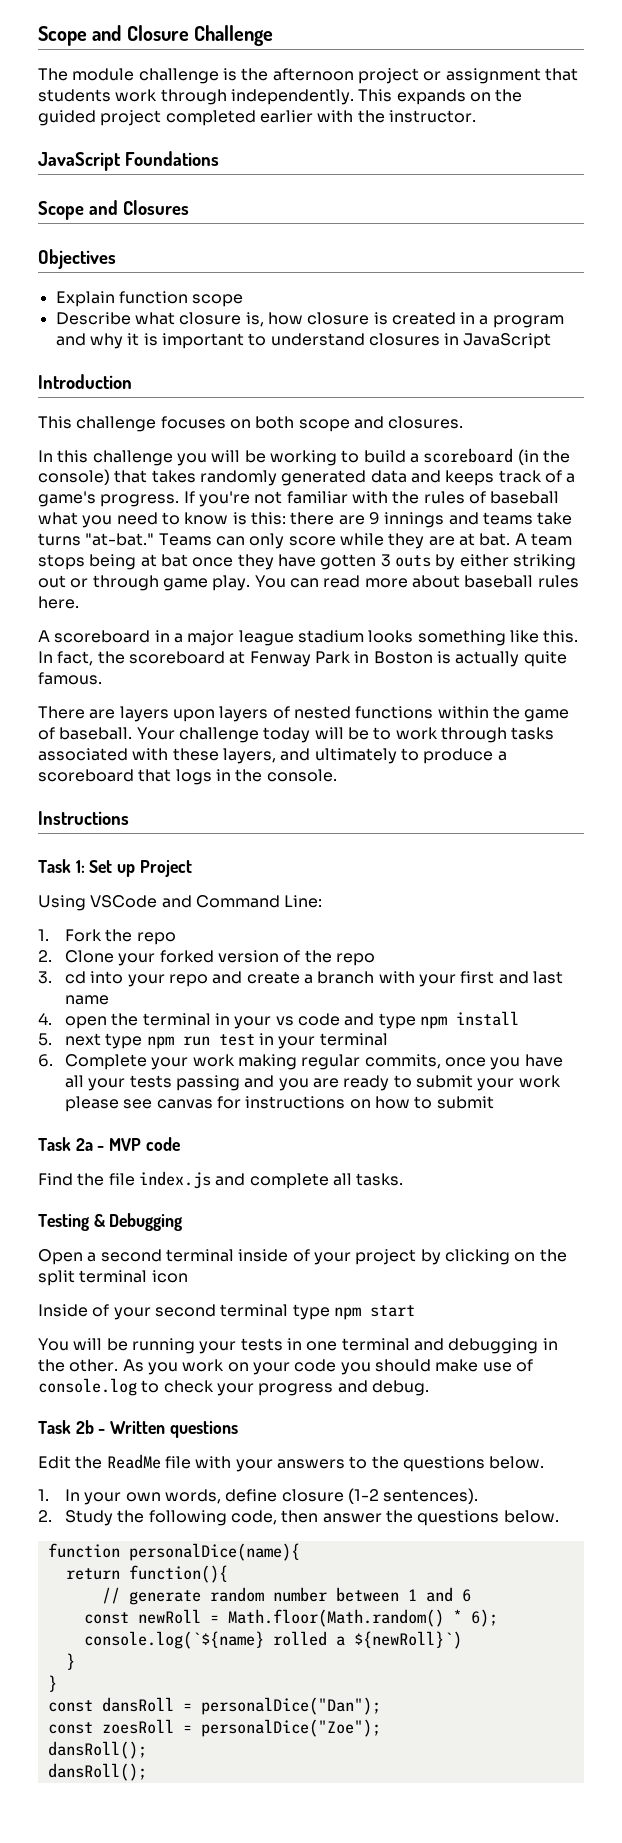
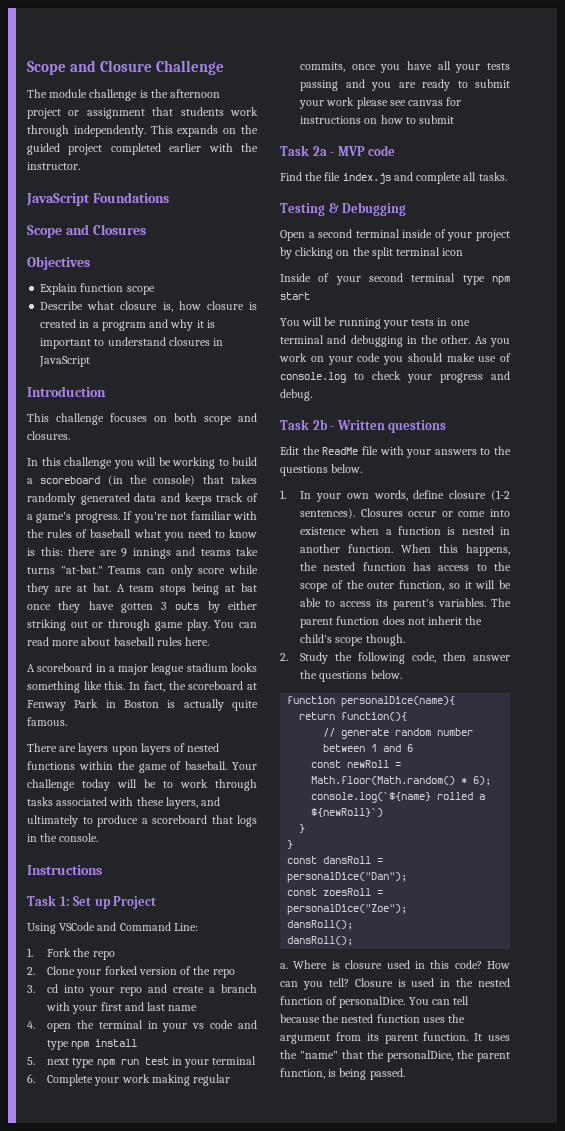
+ Closures occur or come into existence when a function is nested in another function. When this happens, the nested function has access to the scope of the outer function, so it will be able to access its parent's variables. The parent function does not inherit the child's scope though.
+ a. Where is closure used in this code? How can you tell? Closure is used in the nested function of personalDice. You can tell because the nested function uses the argument from its parent function. It uses the "name" that the personalDice, the parent function, is being passed.

